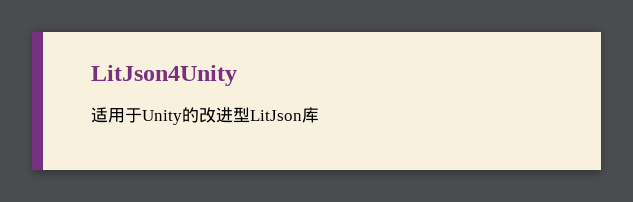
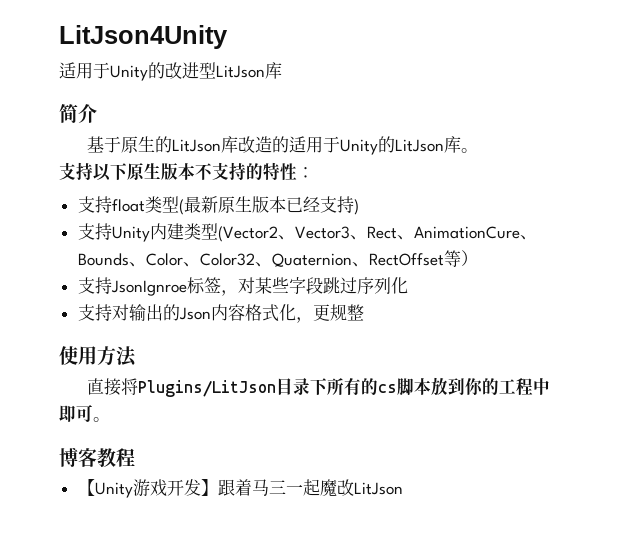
+ 简介
+ 基于原生的LitJson库改造的适用于Unity的LitJson库。
+ 支持以下原生版本不支持的特性：
+ 支持float类型(最新原生版本已经支持)
+ 支持Unity内建类型(Vector2、Vector3、Rect、AnimationCure、Bounds、Color、Color32、Quaternion、RectOffset等）
+ 支持JsonIgnroe标签，对某些字段跳过序列化
+ 支持对输出的Json内容格式化，更规整
+ 使用方法
+ 直接将Plugins/LitJson目录下所有的cs脚本放到你的工程中即可。
+ 博客教程
+ 【Unity游戏开发】跟着马三一起魔改LitJson

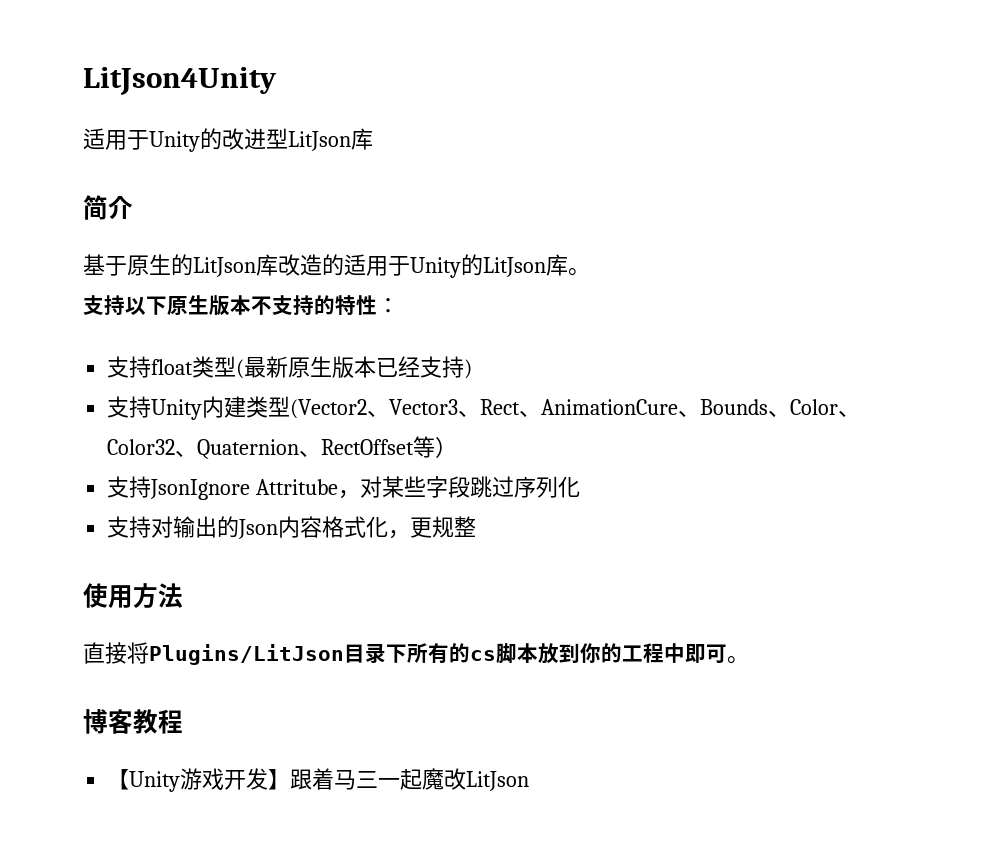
- 支持JsonIgnroe标签，对某些字段跳过序列化
+ 支持JsonIgnore Attritube，对某些字段跳过序列化

